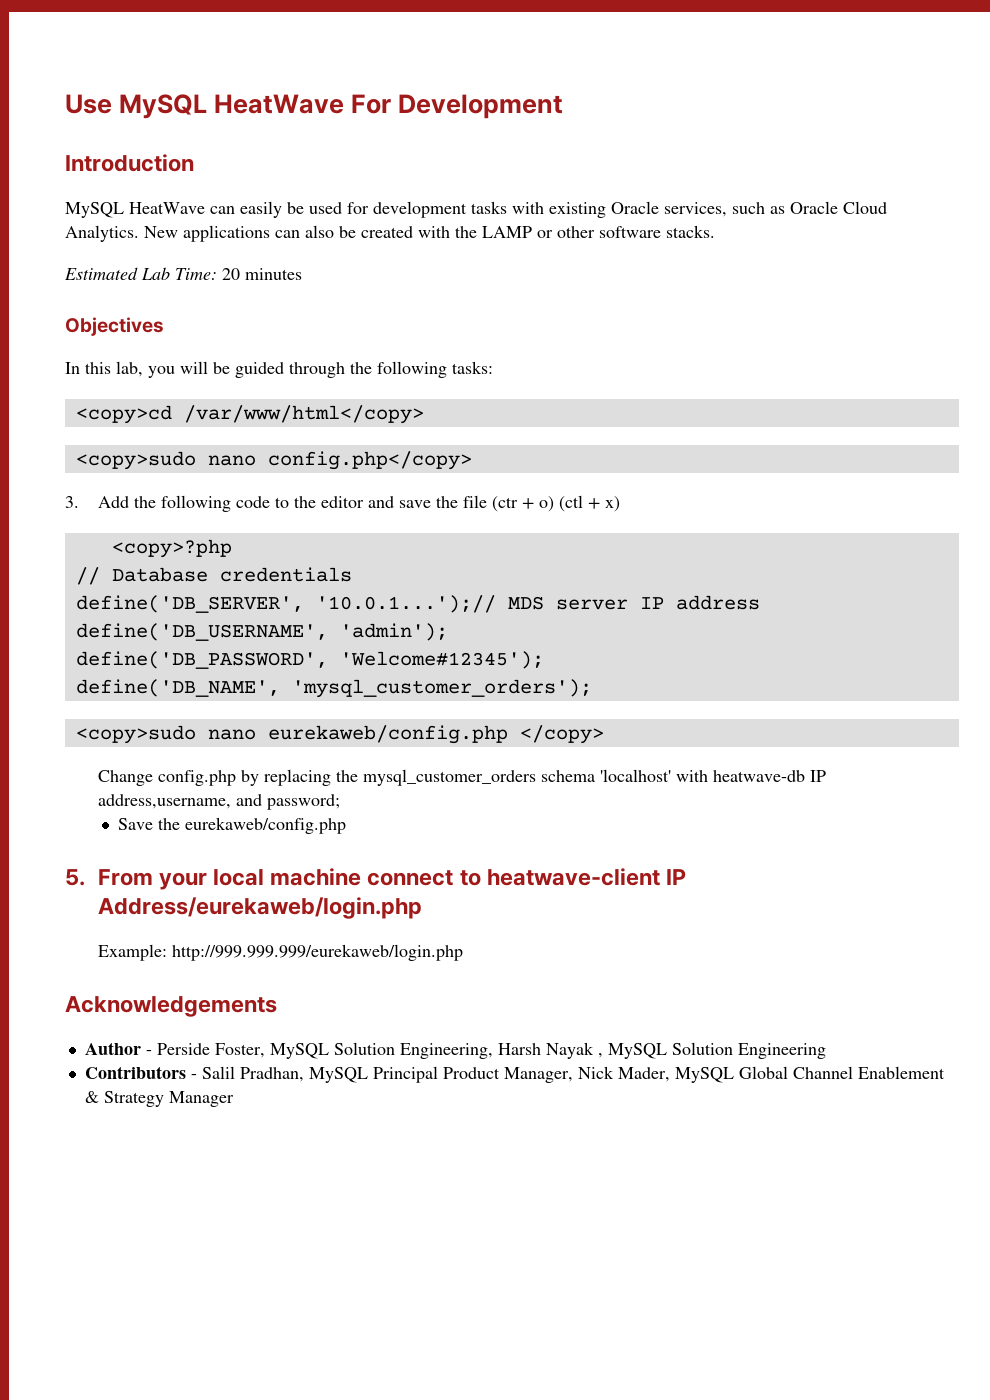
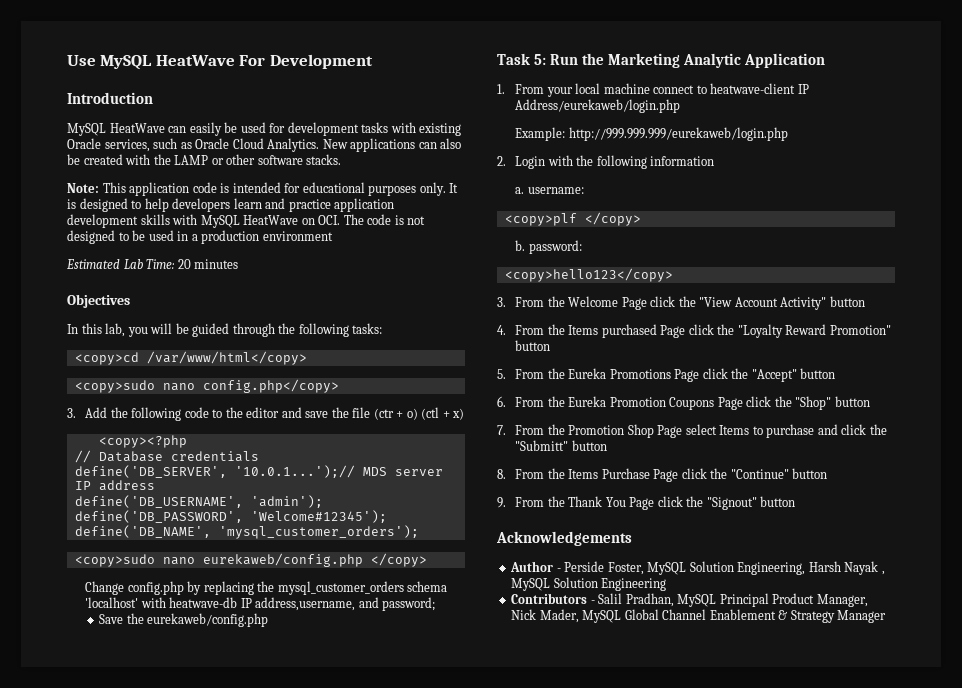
+ Note: This application code is intended for educational purposes only. It is designed to help developers learn and practice application development skills with MySQL HeatWave on OCI. The code is not designed to be used in a production environment
- <copy>?php
+ <copy><?php
- 5. From your local machine connect to heatwave-client IP Address/eurekaweb/login.php
+ Task 5: Run the Marketing Analytic Application
+ 1. From your local machine connect to heatwave-client IP Address/eurekaweb/login.php
+ 2. Login with the following information
+ a. username:
+ <copy>plf </copy>
+ b. password:
+ <copy>hello123</copy>
+ 3. From the Welcome Page click the "View Account Activity" button
+ 4. From the Items purchased Page click the "Loyalty Reward Promotion" button
+ 5. From the Eureka Promotions Page click the "Accept" button
+ 6. From the Eureka Promotion Coupons Page click the "Shop" button
+ 7. From the Promotion Shop Page select Items to purchase and click the "Submitt" button
+ 8. From the Items Purchase Page click the "Continue" button
+ 9. From the Thank You Page click the "Signout" button

